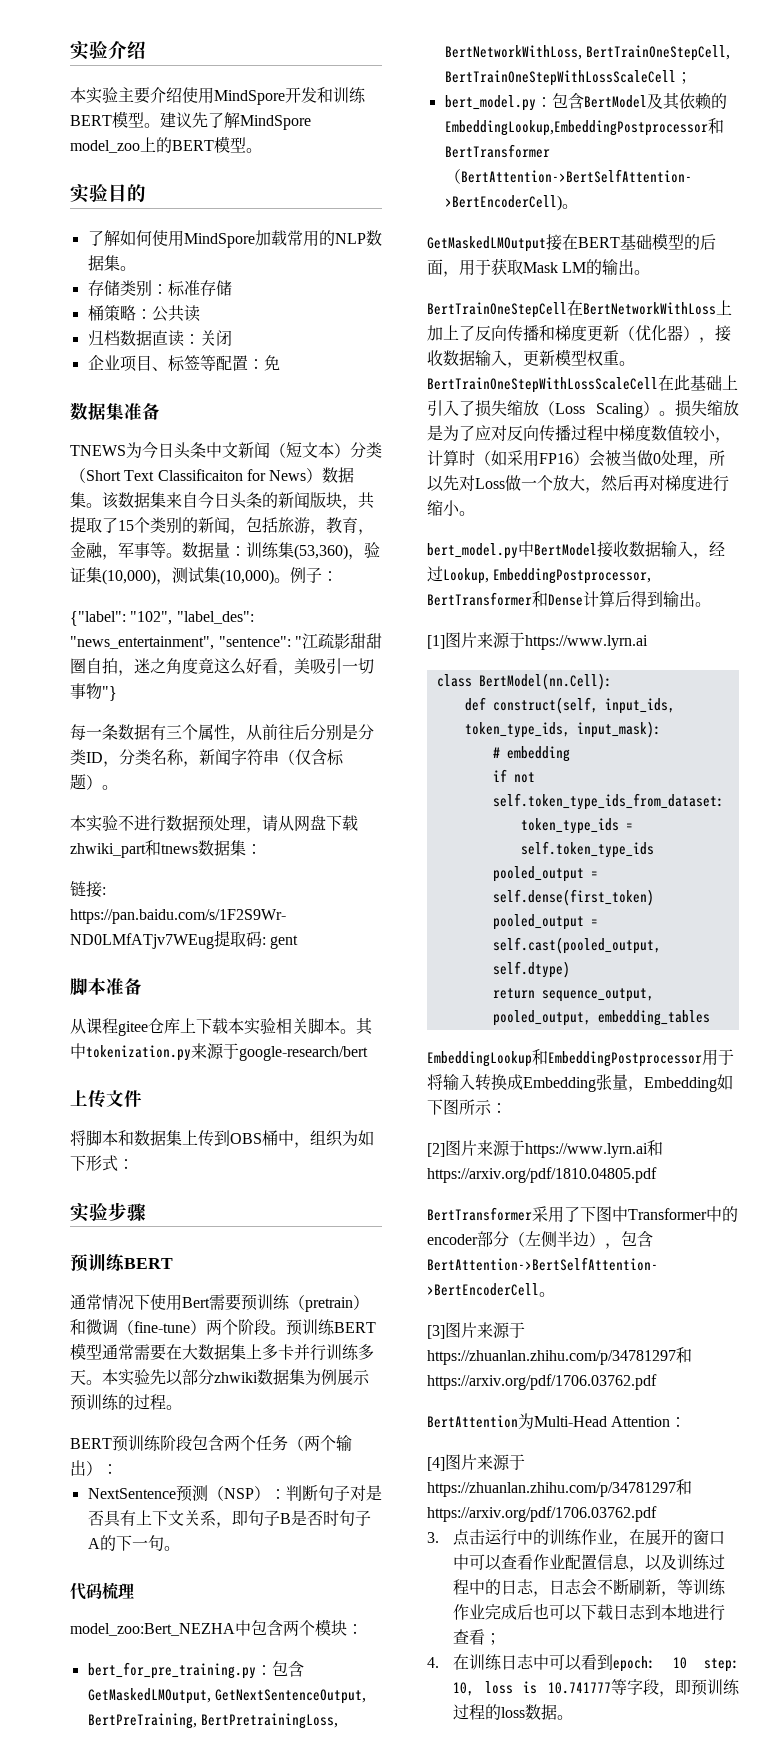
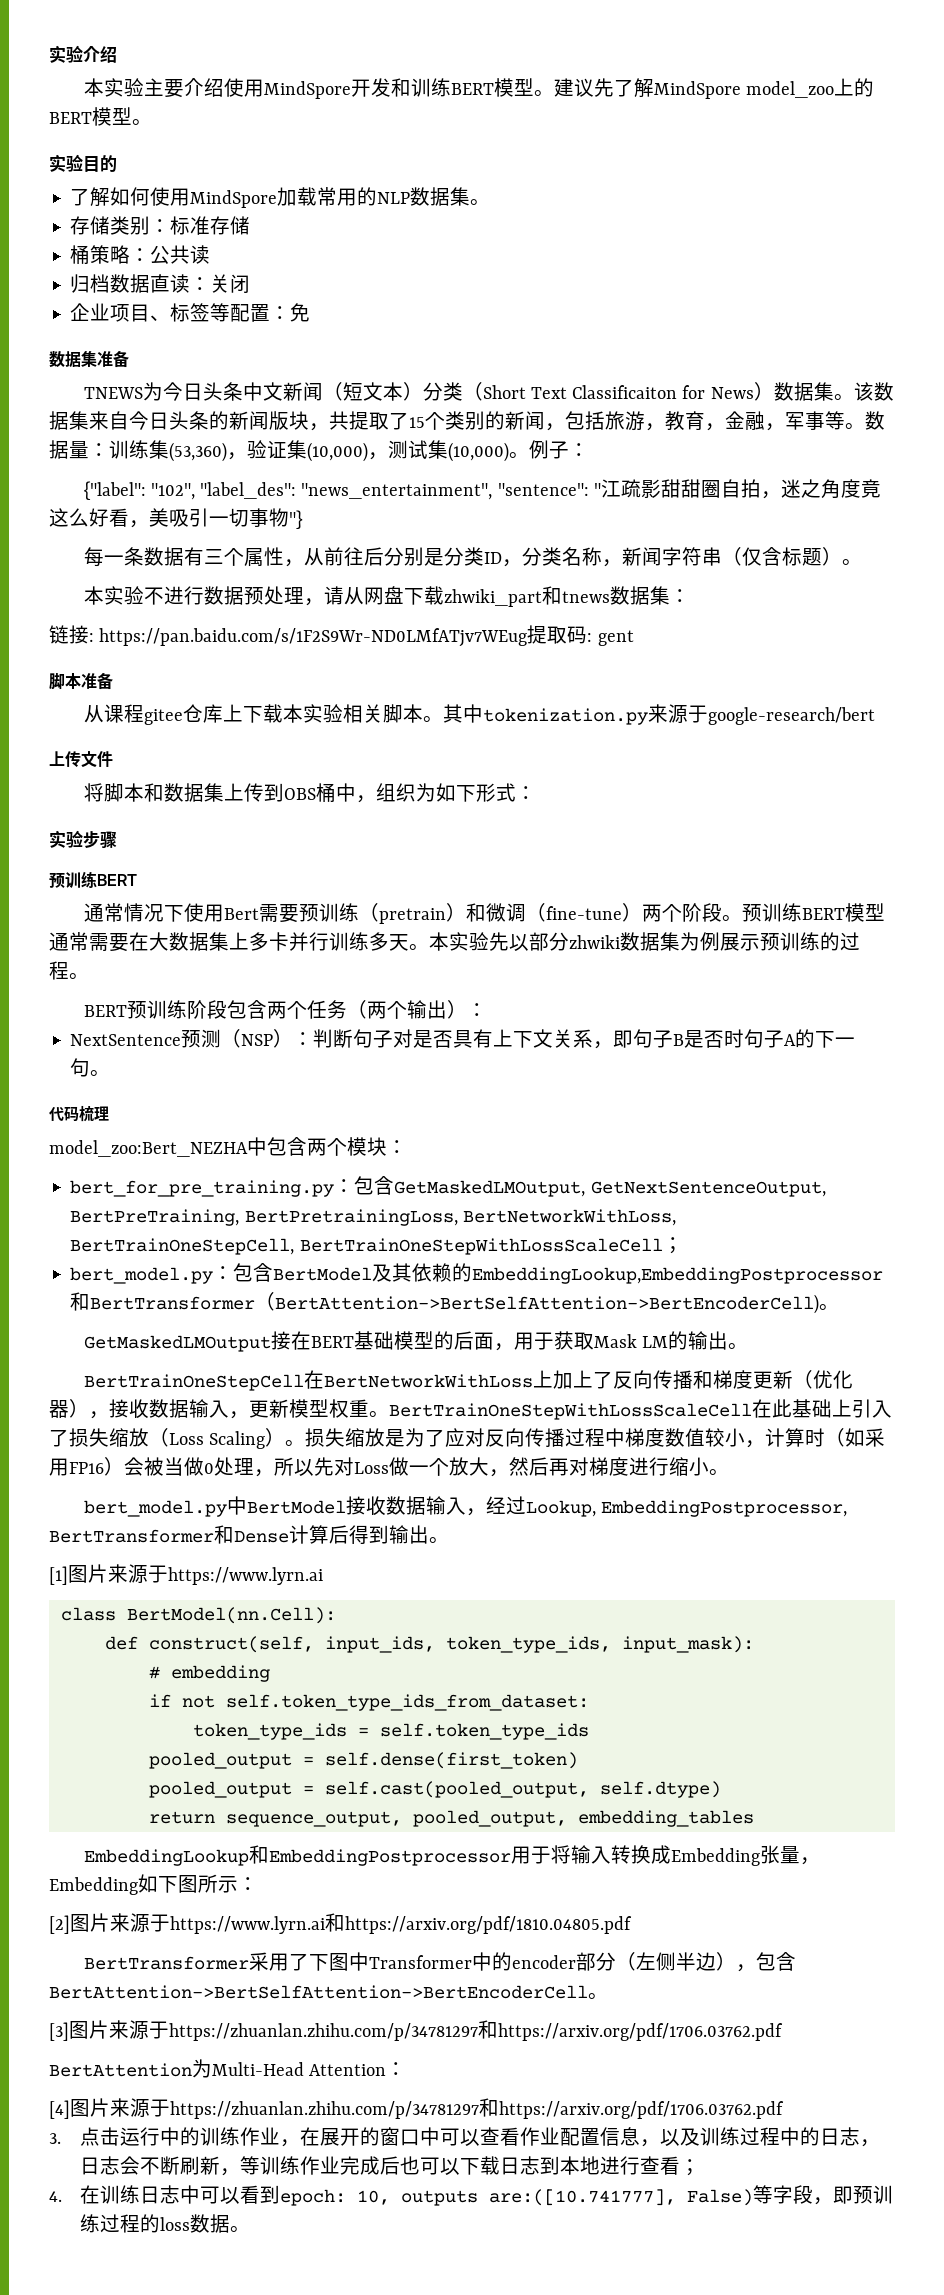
- 4.在训练日志中可以看到epoch: 10 step: 10, loss is 10.741777等字段，即预训练过程的loss数据。
+ 4.在训练日志中可以看到epoch: 10, outputs are:([10.741777], False)等字段，即预训练过程的loss数据。

